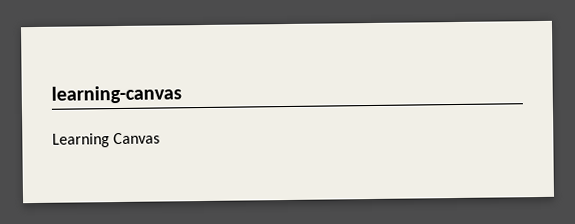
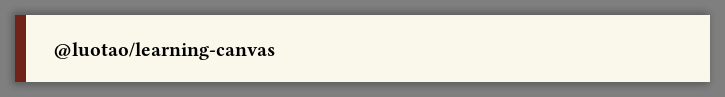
- learning-canvas
- Learning Canvas
+ @luotao/learning-canvas

